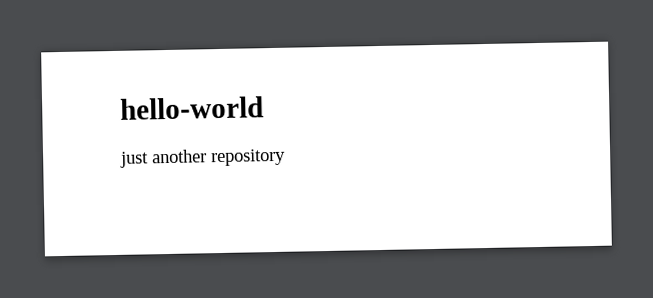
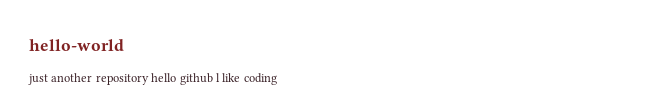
- just another repository
+ just another repository hello github l like coding

